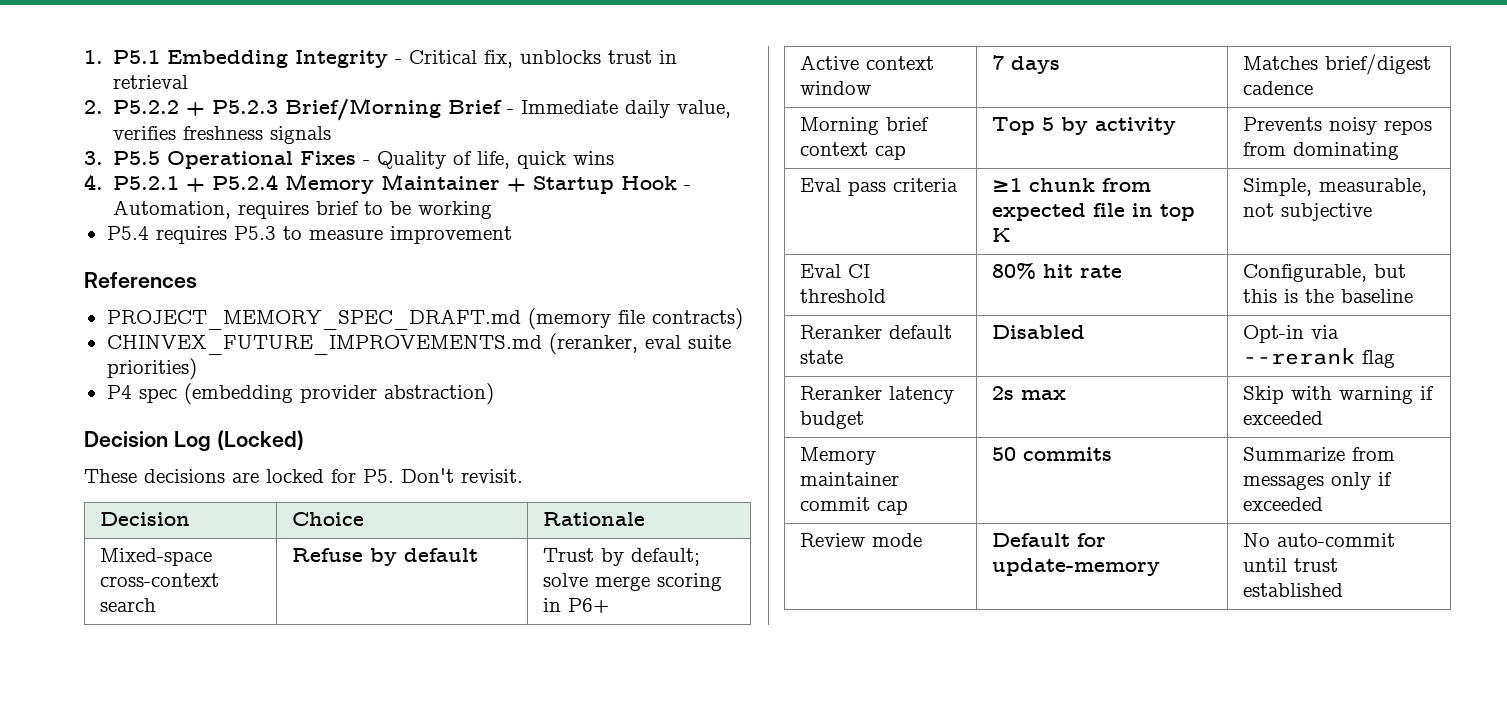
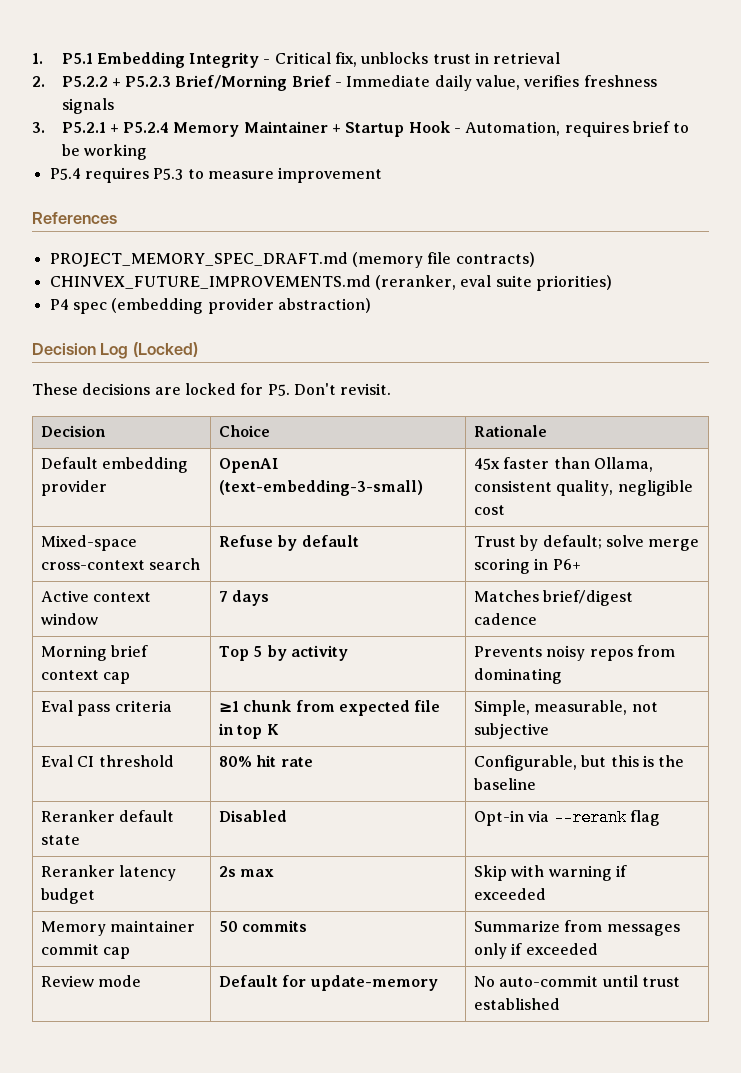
- 3. P5.5 Operational Fixes - Quality of life, quick wins
- 4. P5.2.1 + P5.2.4 Memory Maintainer + Startup Hook - Automation, requires brief to be working
+ 3. P5.2.1 + P5.2.4 Memory Maintainer + Startup Hook - Automation, requires brief to be working
+ Default embedding provider | OpenAI (text-embedding-3-small) | 45x faster than Ollama, consistent quality, negligible cost

